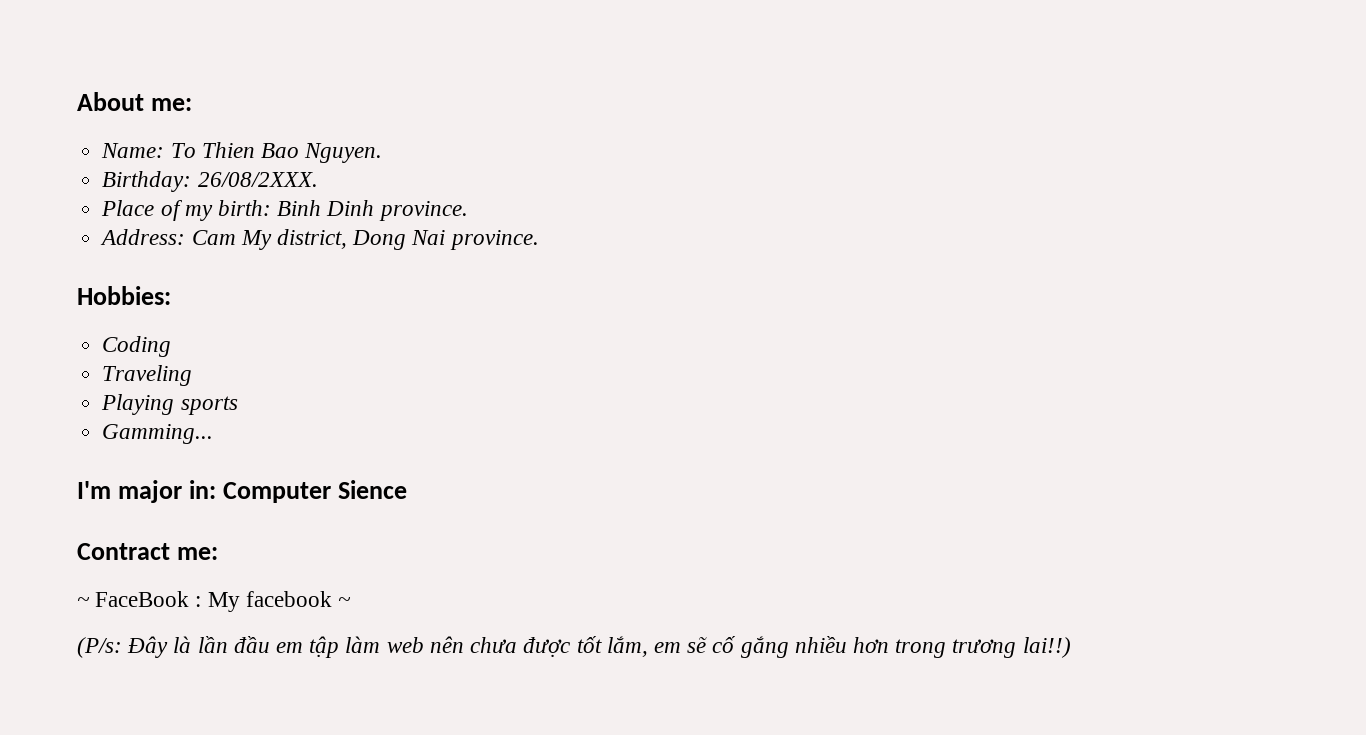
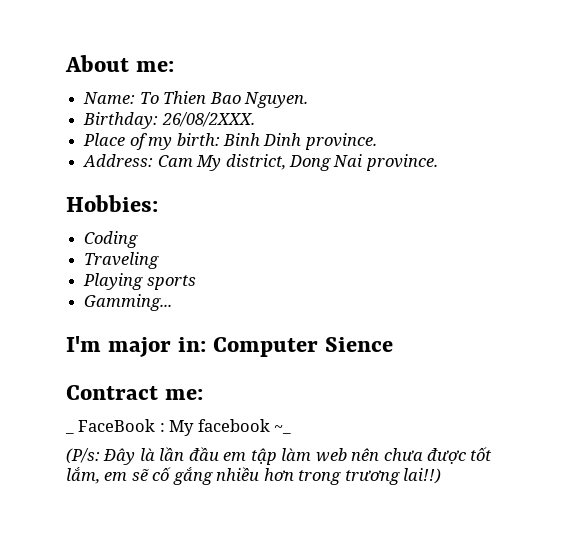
- ~ FaceBook : My facebook ~
+ _ FaceBook : My facebook ~_

